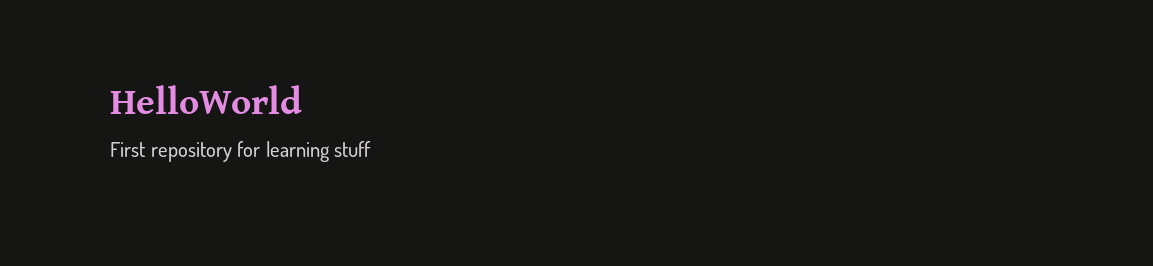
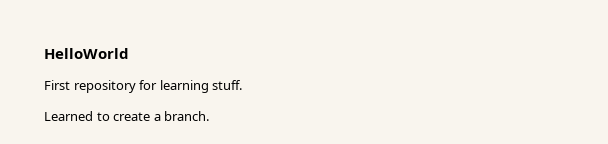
- First repository for learning stuff
+ First repository for learning stuff.
+ Learned to create a branch.

